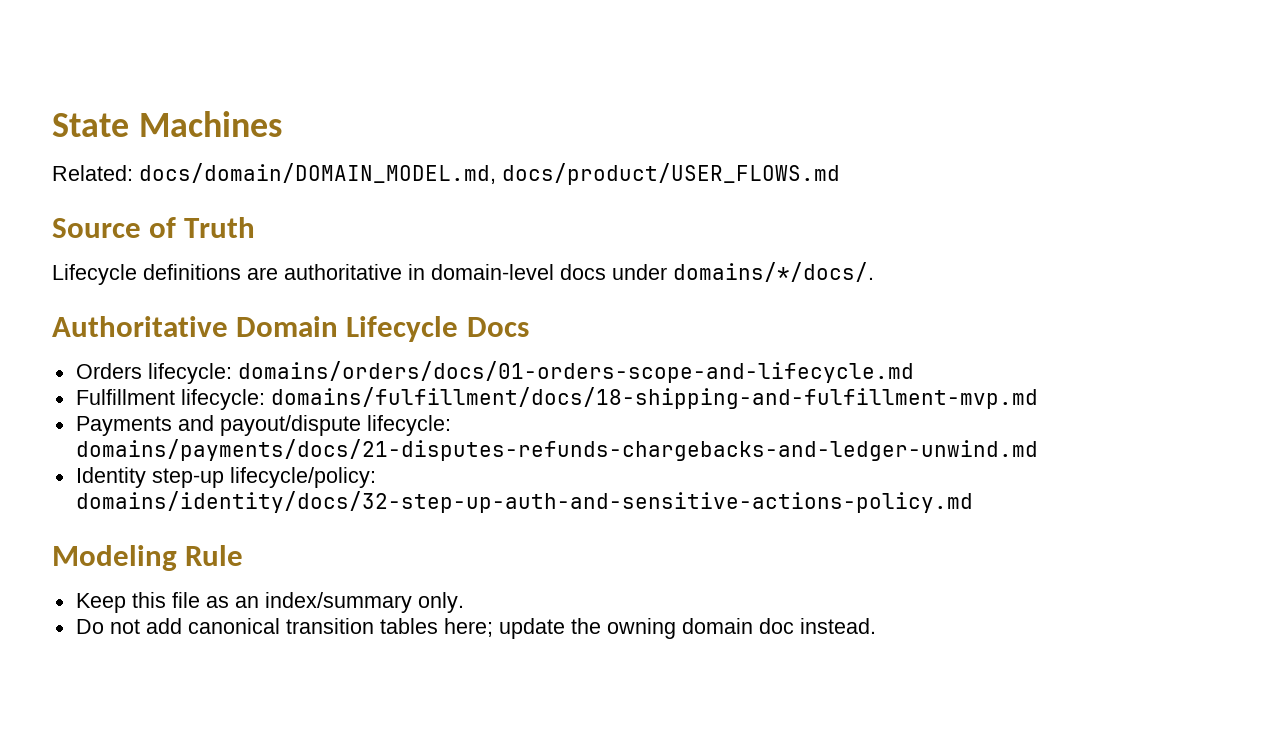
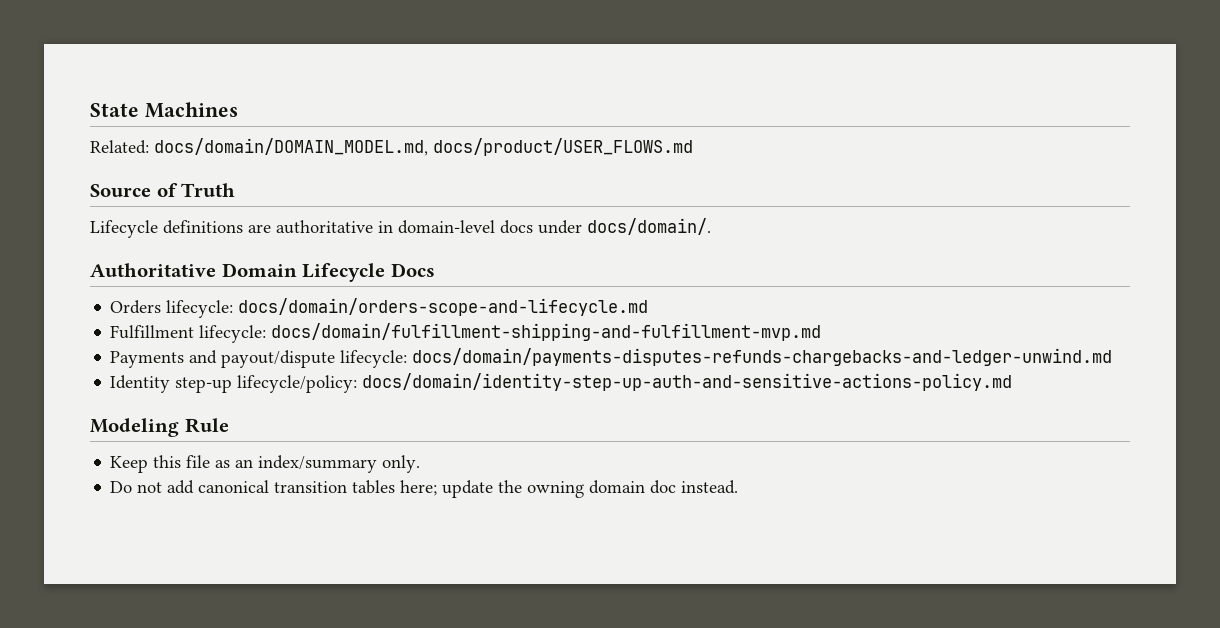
- Lifecycle definitions are authoritative in domain-level docs under domains/*/docs/.
+ Lifecycle definitions are authoritative in domain-level docs under docs/domain/.
- Orders lifecycle: domains/orders/docs/01-orders-scope-and-lifecycle.md
+ Orders lifecycle: docs/domain/orders-scope-and-lifecycle.md
- Fulfillment lifecycle: domains/fulfillment/docs/18-shipping-and-fulfillment-mvp.md
+ Fulfillment lifecycle: docs/domain/fulfillment-shipping-and-fulfillment-mvp.md
- Payments and payout/dispute lifecycle: domains/payments/docs/21-disputes-refunds-chargebacks-and-ledger-unwind.md
+ Payments and payout/dispute lifecycle: docs/domain/payments-disputes-refunds-chargebacks-and-ledger-unwind.md
- Identity step-up lifecycle/policy: domains/identity/docs/32-step-up-auth-and-sensitive-actions-policy.md
+ Identity step-up lifecycle/policy: docs/domain/identity-step-up-auth-and-sensitive-actions-policy.md

